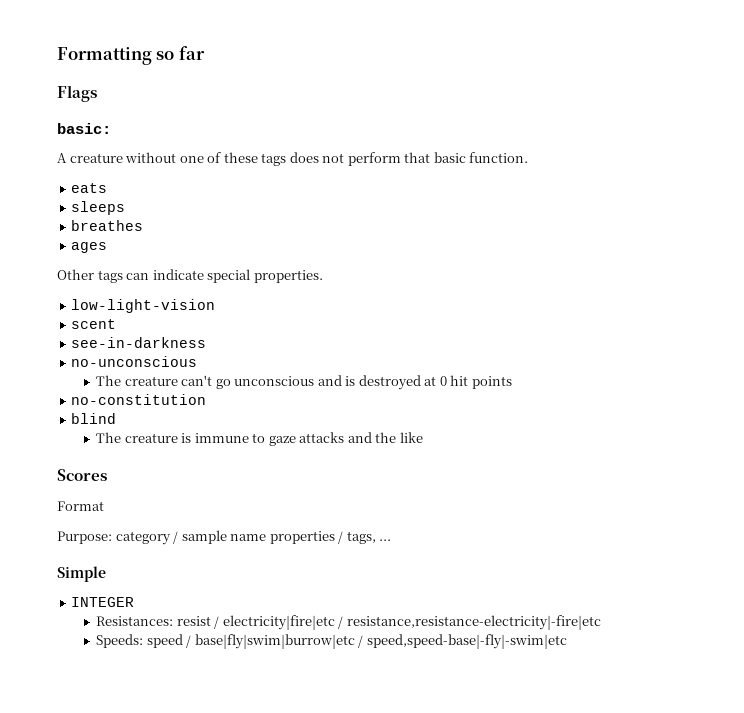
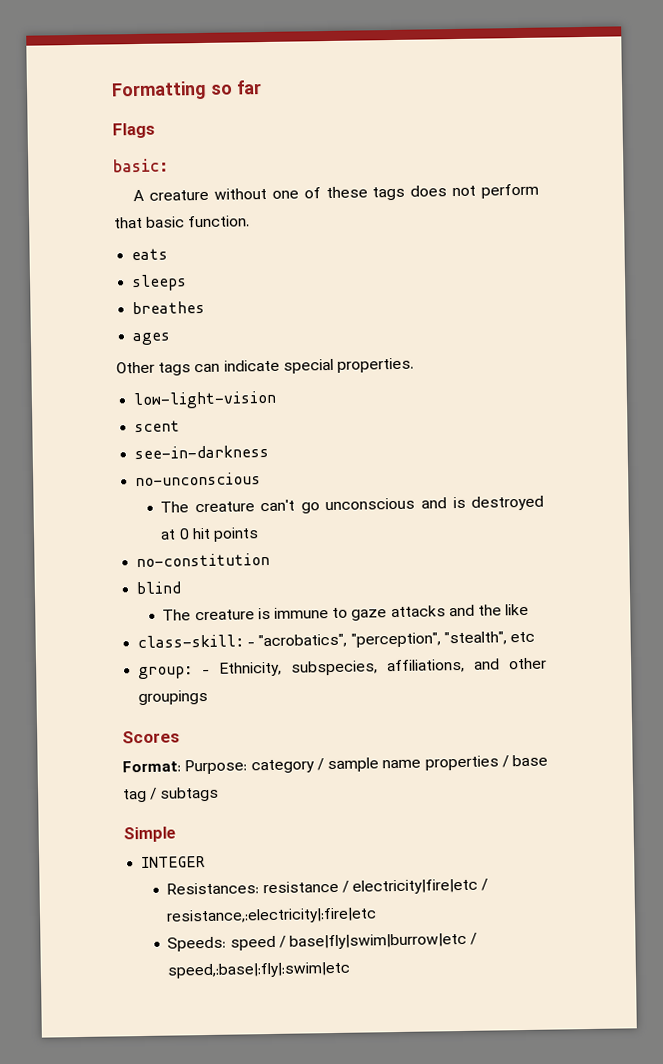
+ class-skill: - "acrobatics", "perception", "stealth", etc
+ group: - Ethnicity, subspecies, affiliations, and other groupings
- Format
- Purpose: category / sample name properties / tags, ...
+ Format: Purpose: category / sample name properties / base tag / subtags
- Resistances: resist / electricity|fire|etc / resistance,resistance-electricity|-fire|etc
+ Resistances: resistance / electricity|fire|etc / resistance,:electricity|:fire|etc
- Speeds: speed / base|fly|swim|burrow|etc / speed,speed-base|-fly|-swim|etc
+ Speeds: speed / base|fly|swim|burrow|etc / speed,:base|:fly|:swim|etc

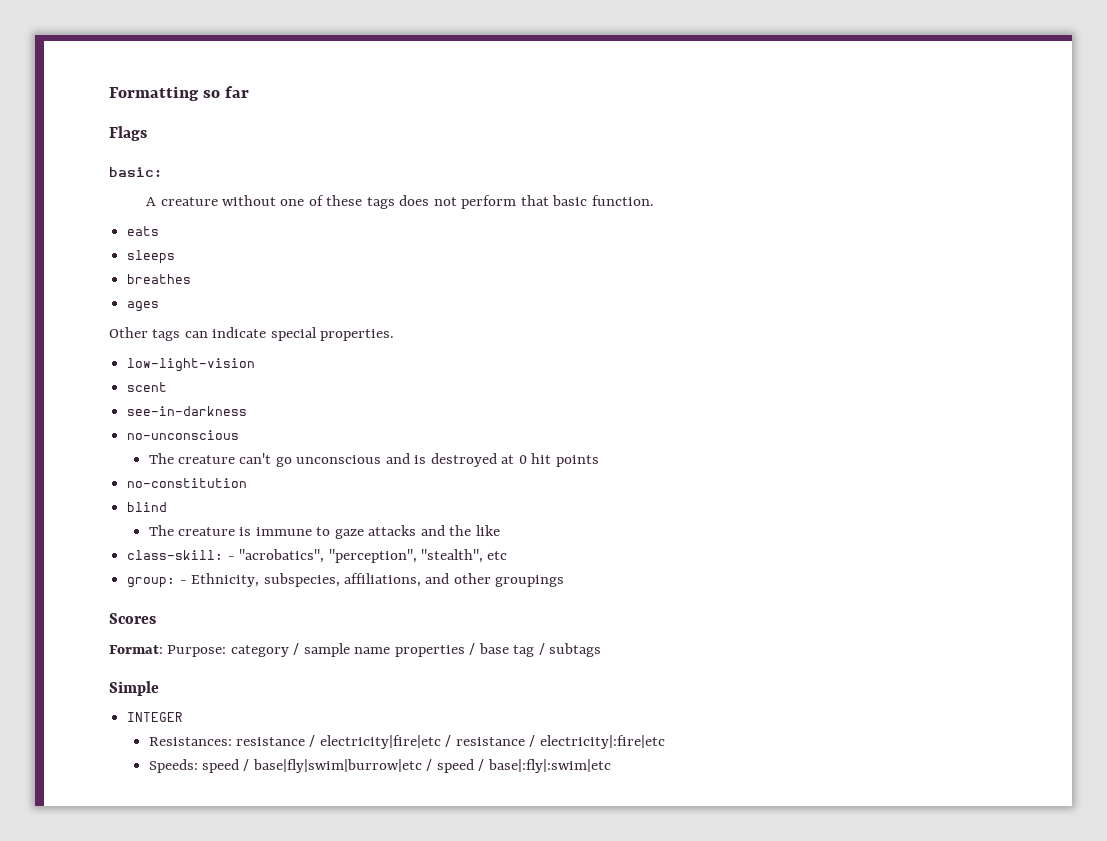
- Resistances: resistance / electricity|fire|etc / resistance,:electricity|:fire|etc
+ Resistances: resistance / electricity|fire|etc / resistance / electricity|:fire|etc
- Speeds: speed / base|fly|swim|burrow|etc / speed,:base|:fly|:swim|etc
+ Speeds: speed / base|fly|swim|burrow|etc / speed / base|:fly|:swim|etc

